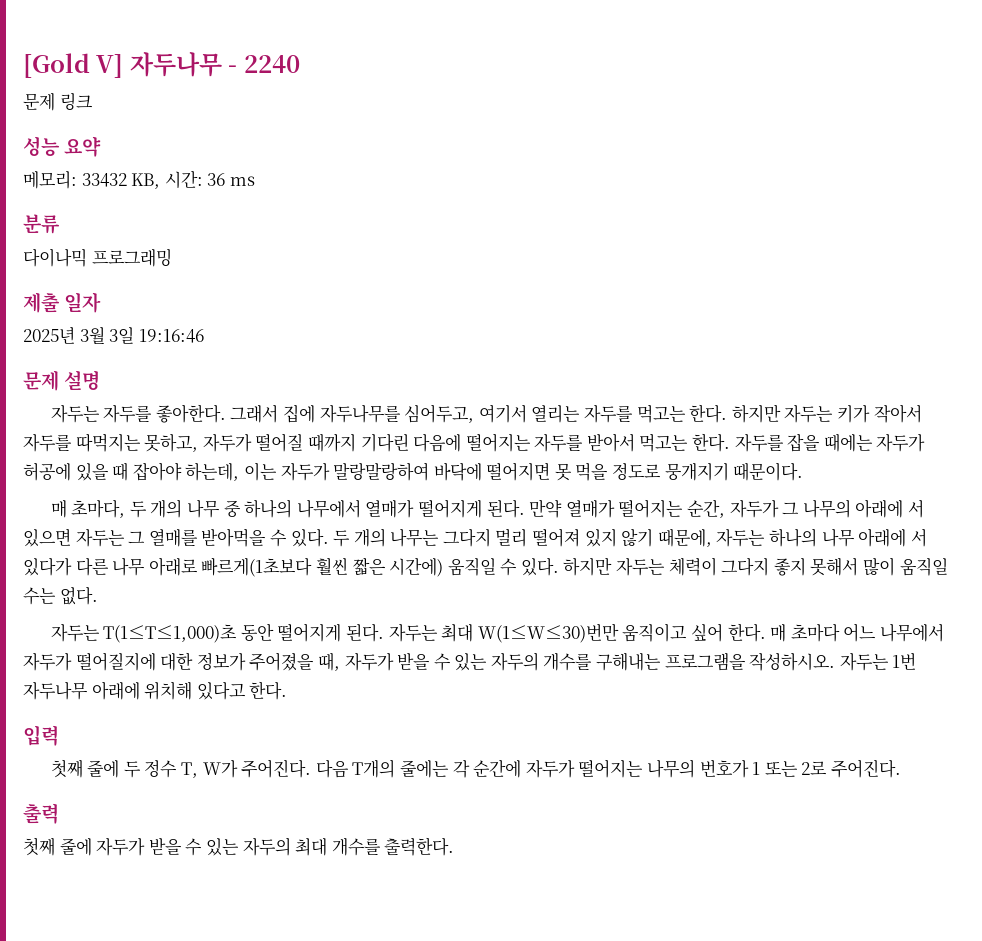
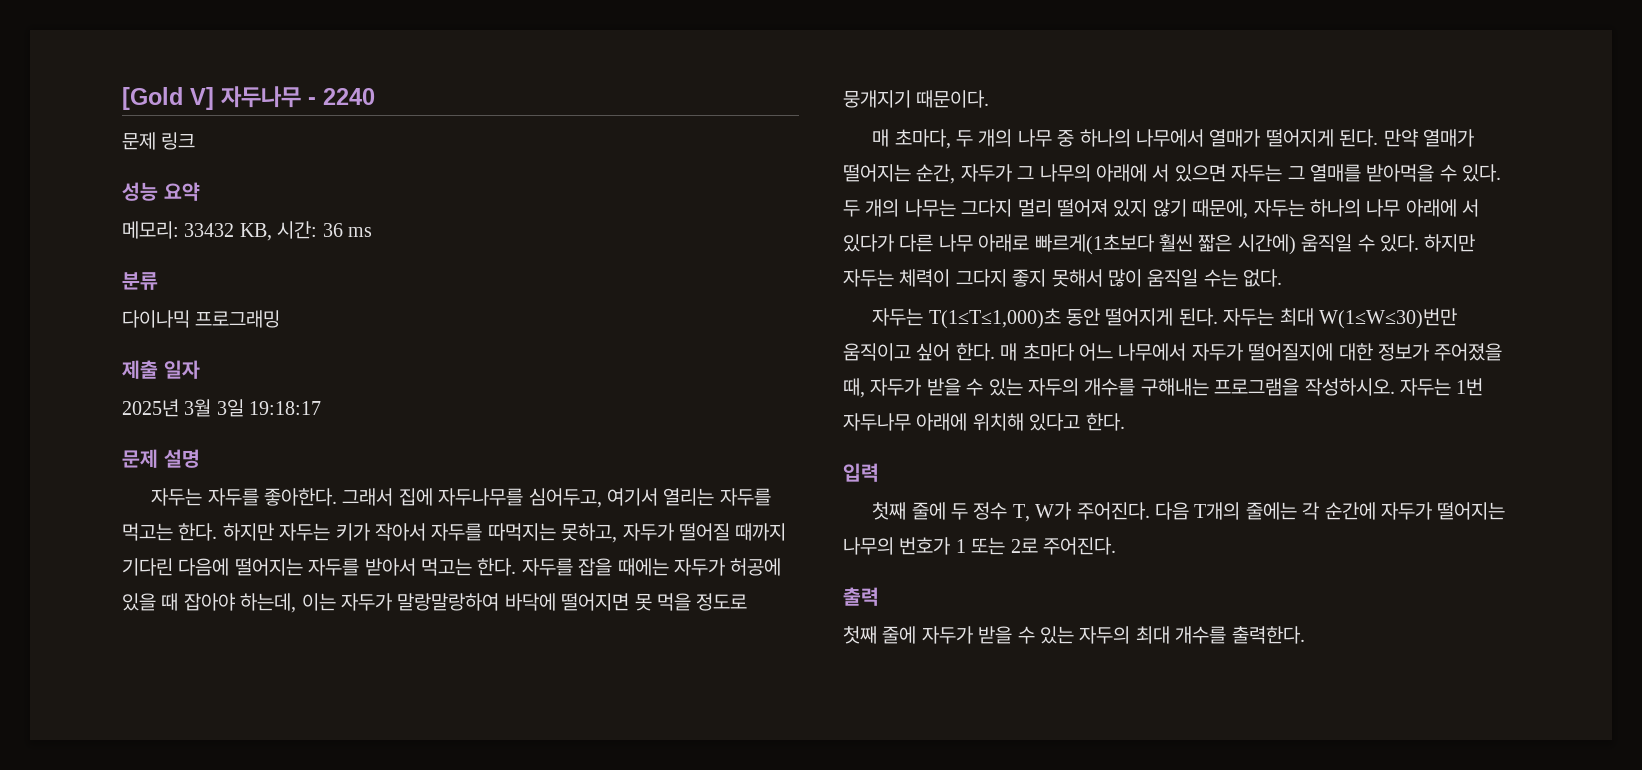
- 2025년 3월 3일 19:16:46
+ 2025년 3월 3일 19:18:17

